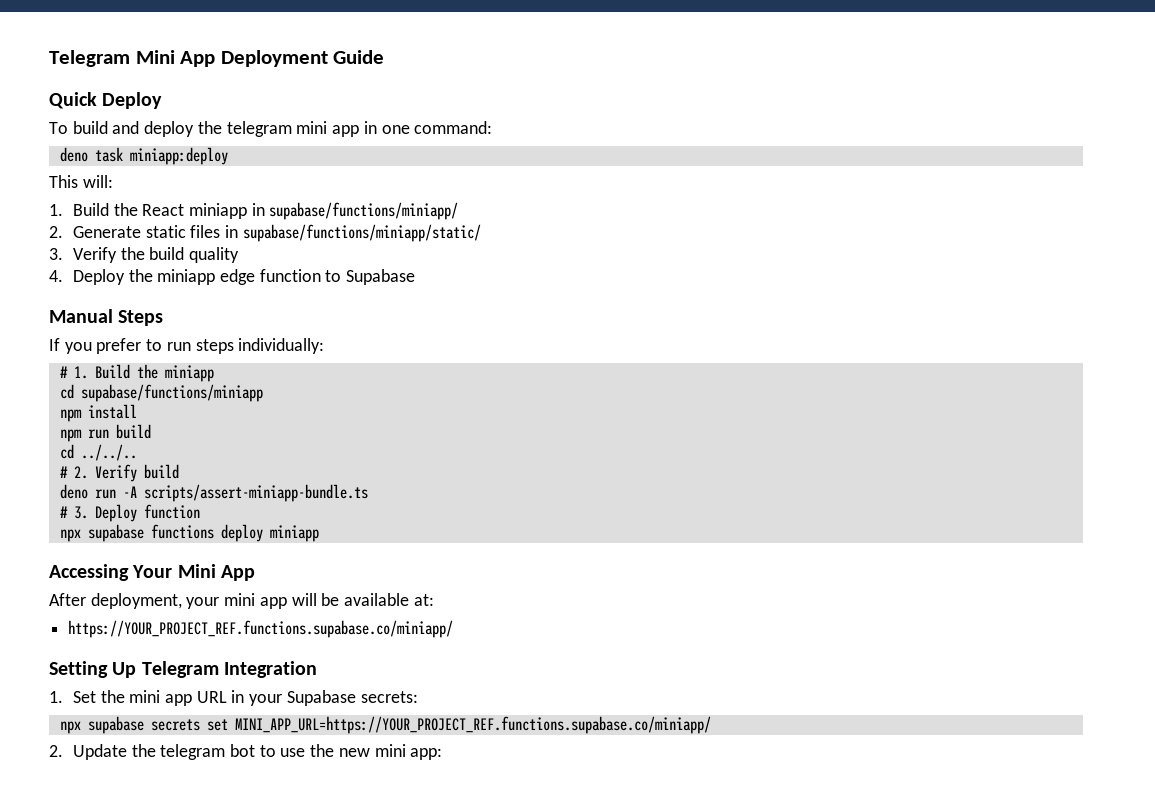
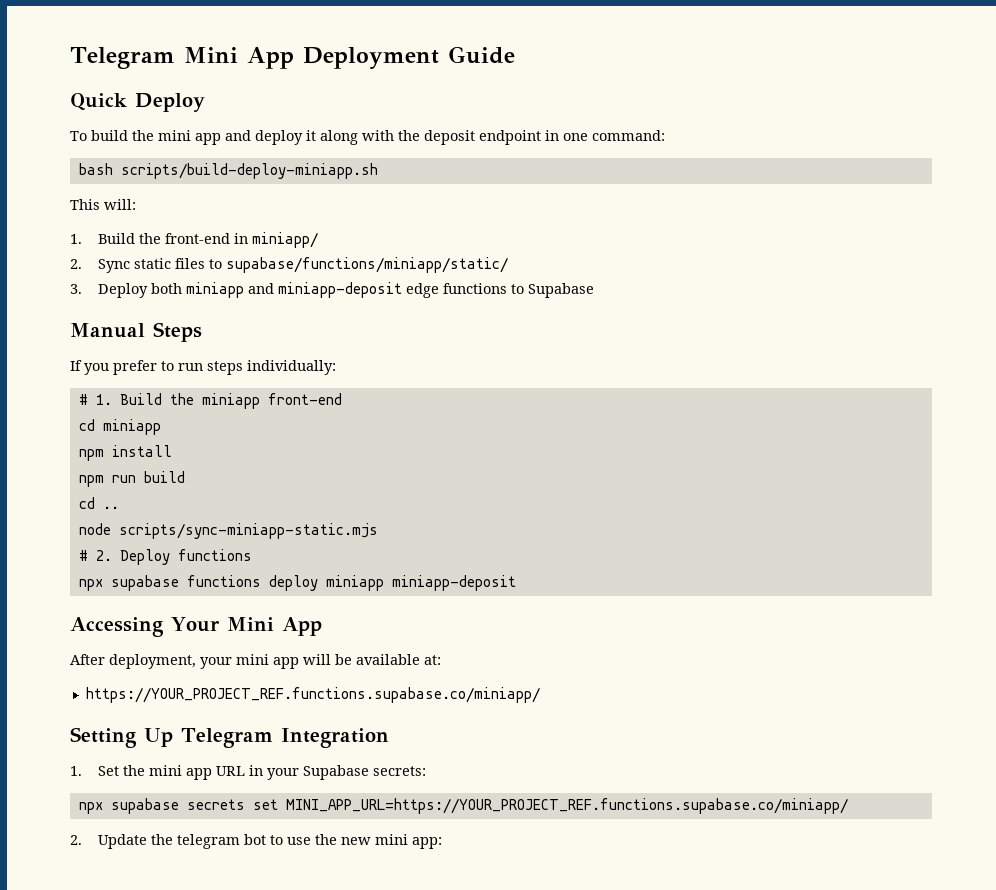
- To build and deploy the telegram mini app in one command:
+ To build the mini app and deploy it along with the deposit endpoint in one command:
- deno task miniapp:deploy
+ bash scripts/build-deploy-miniapp.sh
- 1. Build the React miniapp in supabase/functions/miniapp/
- 2. Generate static files in supabase/functions/miniapp/static/
+ 1. Build the front-end in miniapp/
+ 2. Sync static files to supabase/functions/miniapp/static/
- 3. Verify the build quality
- 4. Deploy the miniapp edge function to Supabase
+ 3. Deploy both miniapp and miniapp-deposit edge functions to Supabase
- # 1. Build the miniapp
- cd supabase/functions/miniapp
+ # 1. Build the miniapp front-end
+ cd miniapp
- cd ../../..
+ cd ..
+ node scripts/sync-miniapp-static.mjs
- # 2. Verify build
- deno run -A scripts/assert-miniapp-bundle.ts
- # 3. Deploy function
+ # 2. Deploy functions
- npx supabase functions deploy miniapp
+ npx supabase functions deploy miniapp miniapp-deposit

